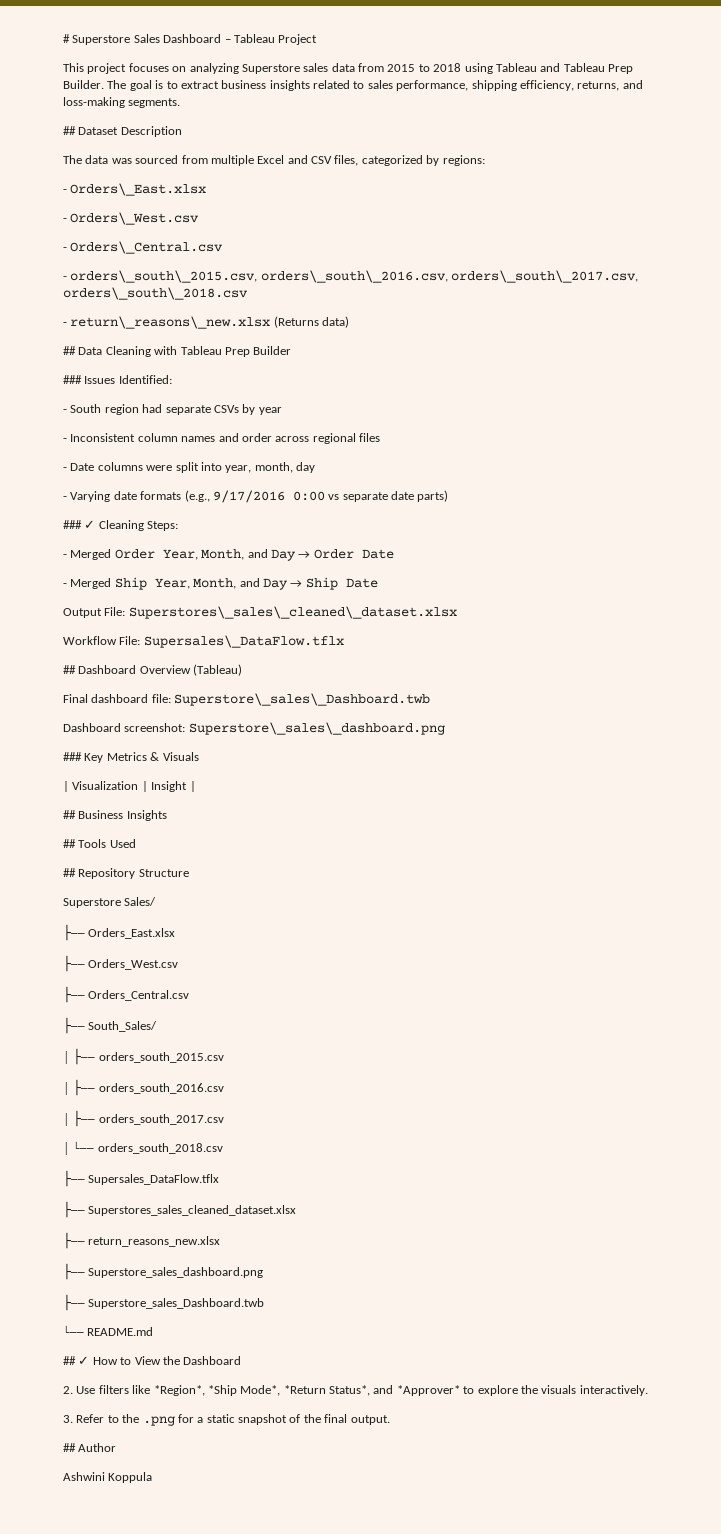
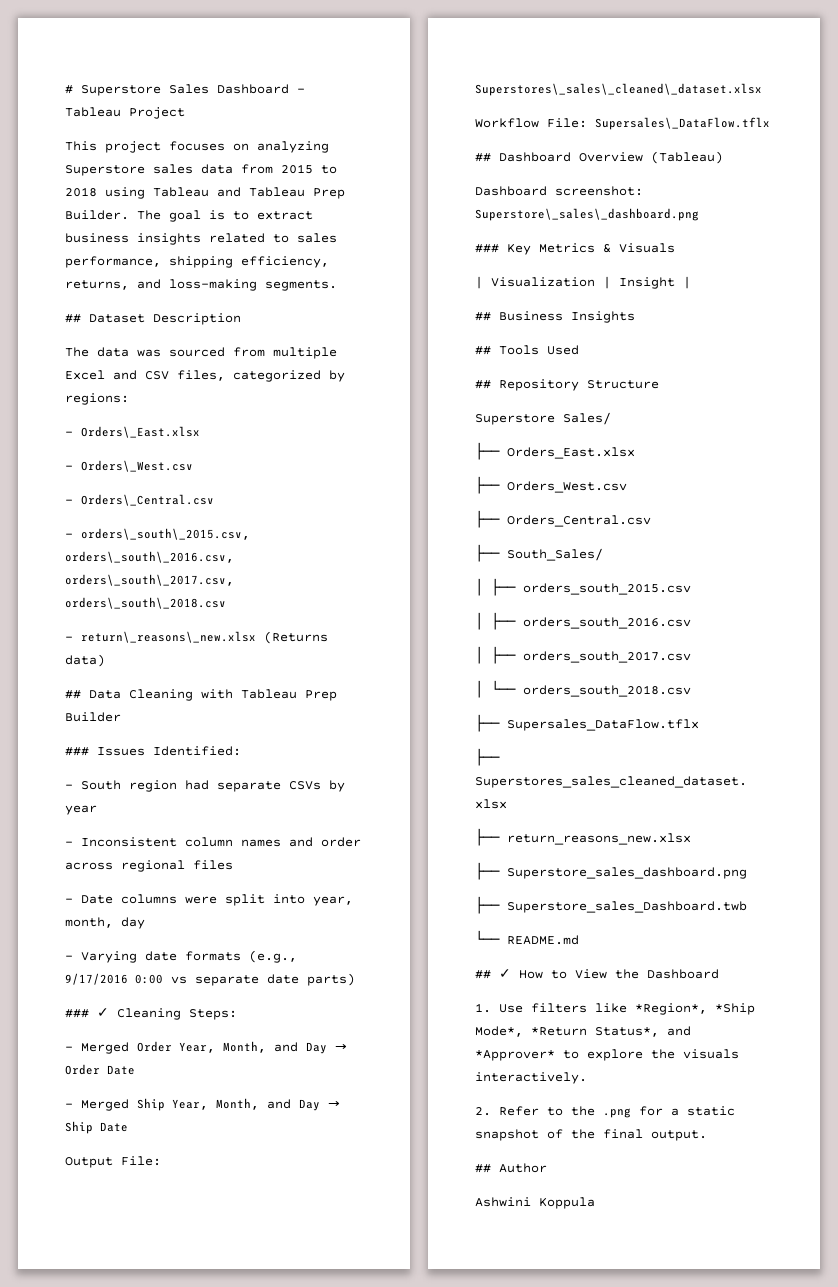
- Final dashboard file: Superstore\_sales\_Dashboard.twb
- 2. Use filters like *Region*, *Ship Mode*, *Return Status*, and *Approver* to explore the visuals interactively.
+ 1. Use filters like *Region*, *Ship Mode*, *Return Status*, and *Approver* to explore the visuals interactively.
- 3. Refer to the .png for a static snapshot of the final output.
+ 2. Refer to the .png for a static snapshot of the final output.

